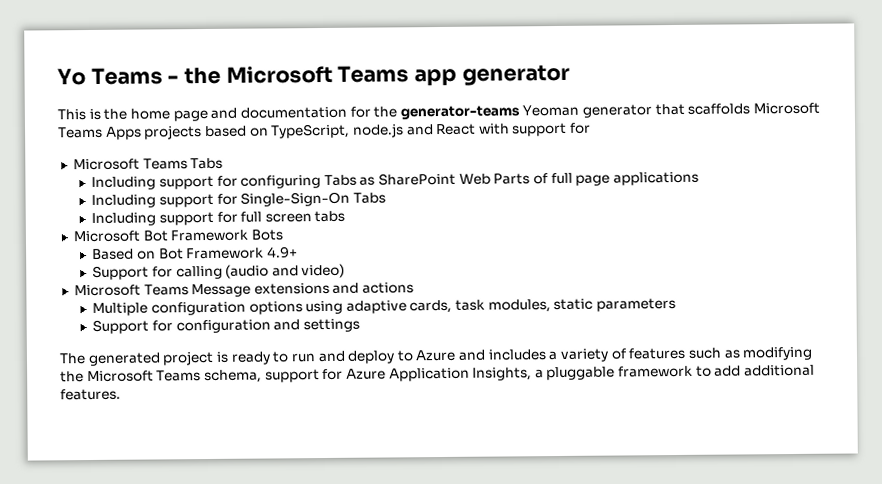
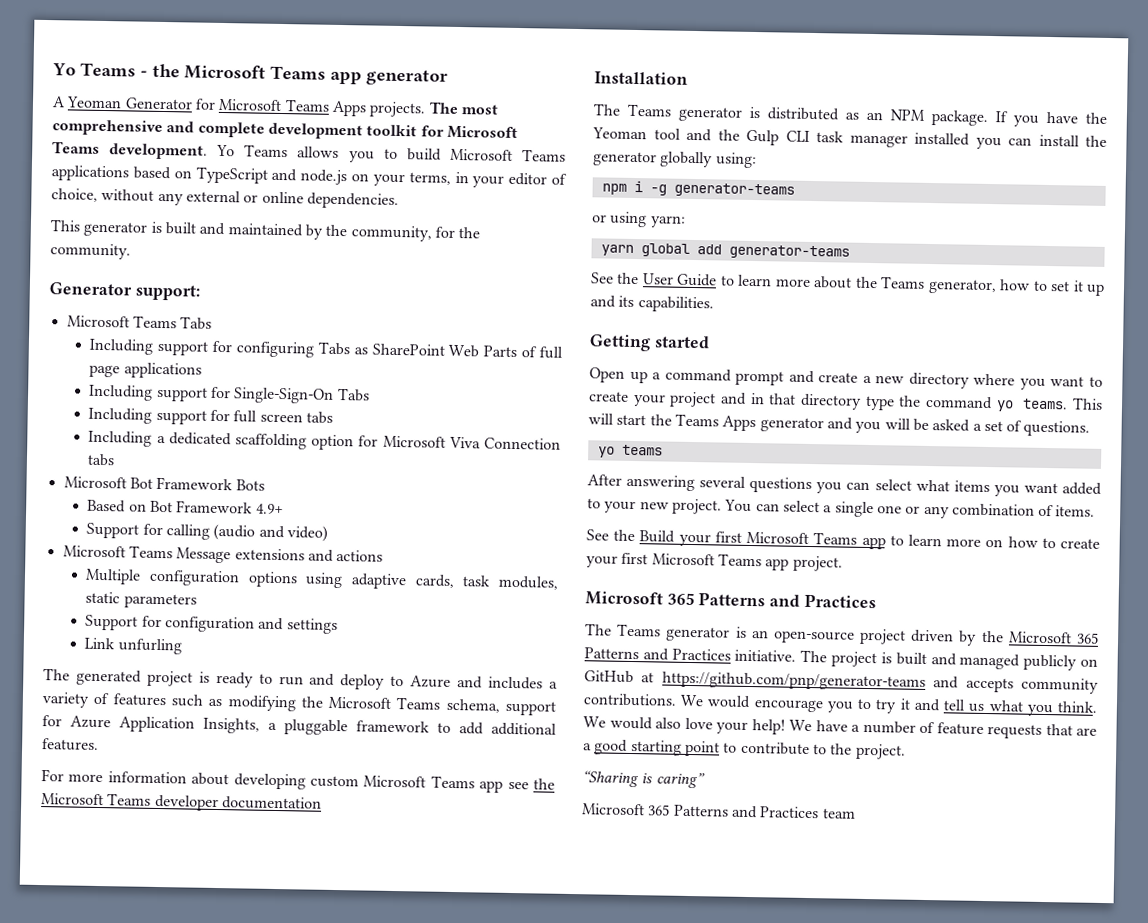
- This is the home page and documentation for the generator-teams Yeoman generator that scaffolds Microsoft Teams Apps projects based on TypeScript, node.js and React with support for
+ A Yeoman Generator for Microsoft Teams Apps projects. The most comprehensive and complete development toolkit for Microsoft Teams development. Yo Teams allows you to build Microsoft Teams applications based on TypeScript and node.js on your terms, in your editor of choice, without any external or online dependencies.
+ This generator is built and maintained by the community, for the community.
+ Generator support:
+ Including a dedicated scaffolding option for Microsoft Viva Connection tabs
+ Link unfurling
+ For more information about developing custom Microsoft Teams app see the Microsoft Teams developer documentation
+ Installation
+ The Teams generator is distributed as an NPM package. If you have the Yeoman tool and the Gulp CLI task manager installed you can install the generator globally using:
+ npm i -g generator-teams
+ or using yarn:
+ yarn global add generator-teams
+ See the User Guide to learn more about the Teams generator, how to set it up and its capabilities.
+ Getting started
+ Open up a command prompt and create a new directory where you want to create your project and in that directory type the command yo teams. This will start the Teams Apps generator and you will be asked a set of questions.
+ yo teams
+ After answering several questions you can select what items you want added to your new project. You can select a single one or any combination of items.
+ See the Build your first Microsoft Teams app to learn more on how to create your first Microsoft Teams app project.
+ Microsoft 365 Patterns and Practices
+ The Teams generator is an open-source project driven by the Microsoft 365 Patterns and Practices initiative. The project is built and managed publicly on GitHub at https://github.com/pnp/generator-teams and accepts community contributions. We would encourage you to try it and tell us what you think. We would also love your help! We have a number of feature requests that are a good starting point to contribute to the project.
+ “Sharing is caring”
+ Microsoft 365 Patterns and Practices team

